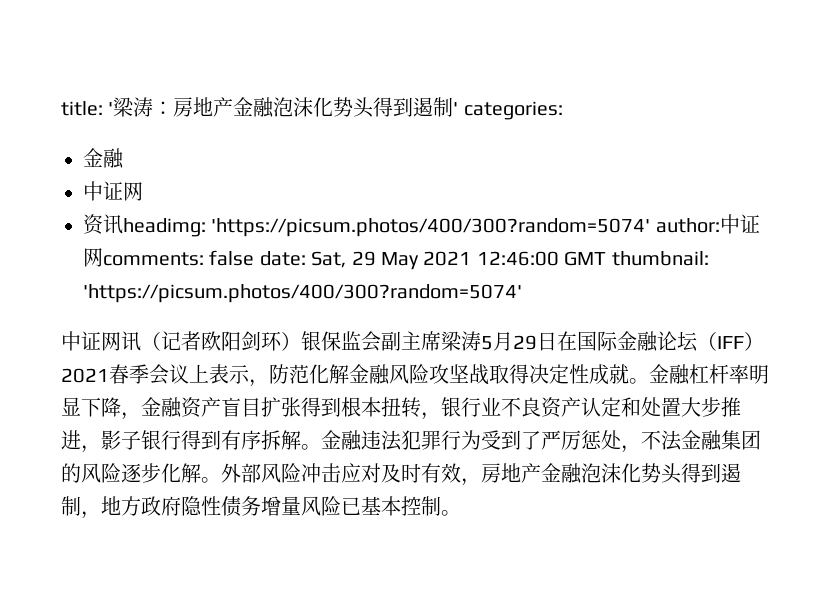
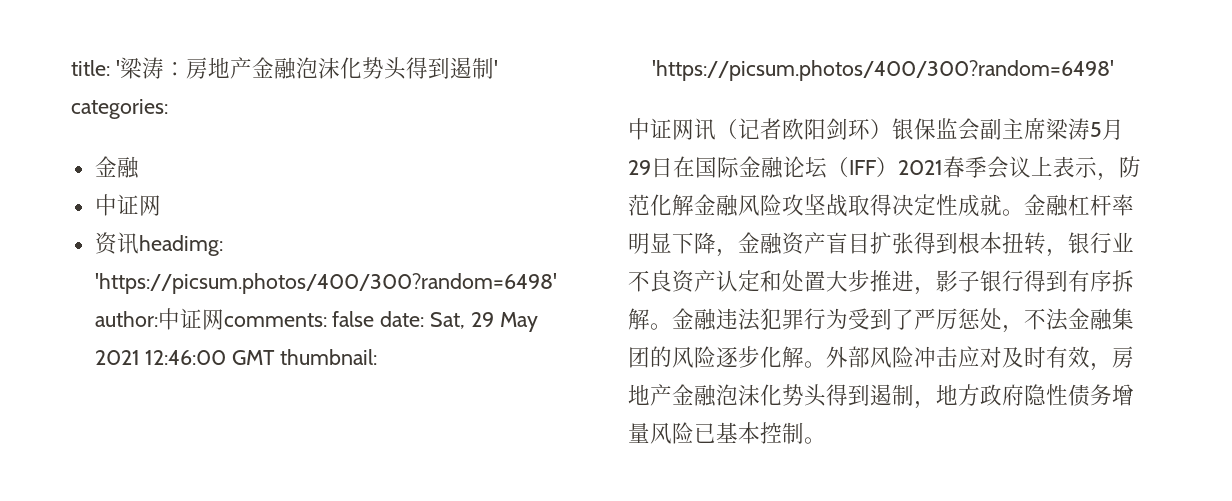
- 资讯headimg: 'https://picsum.photos/400/300?random=5074' author:中证网comments: false date: Sat, 29 May 2021 12:46:00 GMT thumbnail: 'https://picsum.photos/400/300?random=5074'
+ 资讯headimg: 'https://picsum.photos/400/300?random=6498' author:中证网comments: false date: Sat, 29 May 2021 12:46:00 GMT thumbnail: 'https://picsum.photos/400/300?random=6498'

